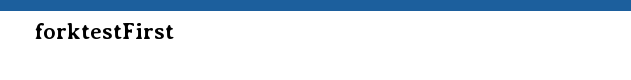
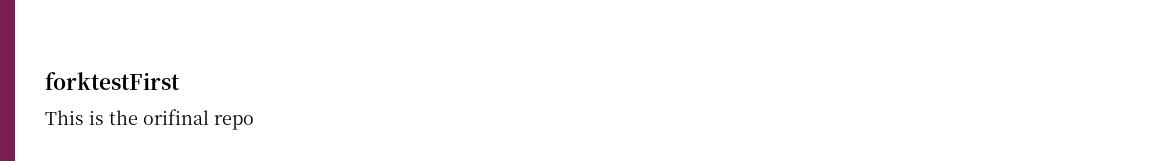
+ This is the orifinal repo

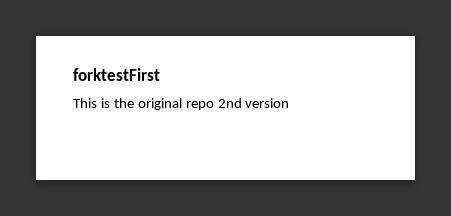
- This is the orifinal repo
+ This is the original repo 2nd version

